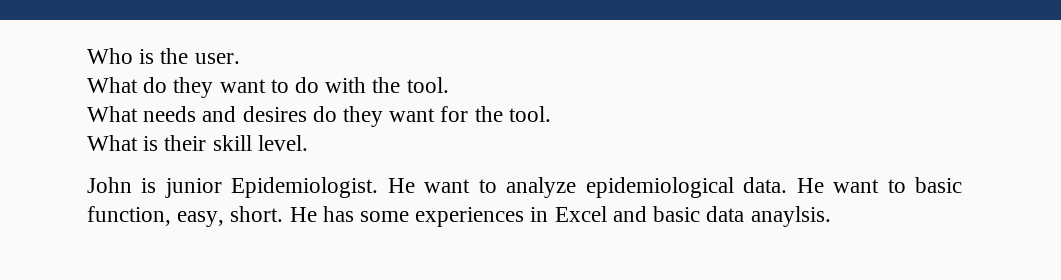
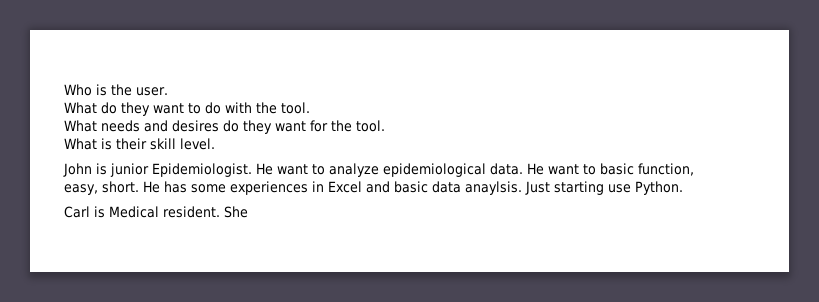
+ Just starting use Python.
+ Carl is Medical resident. She

